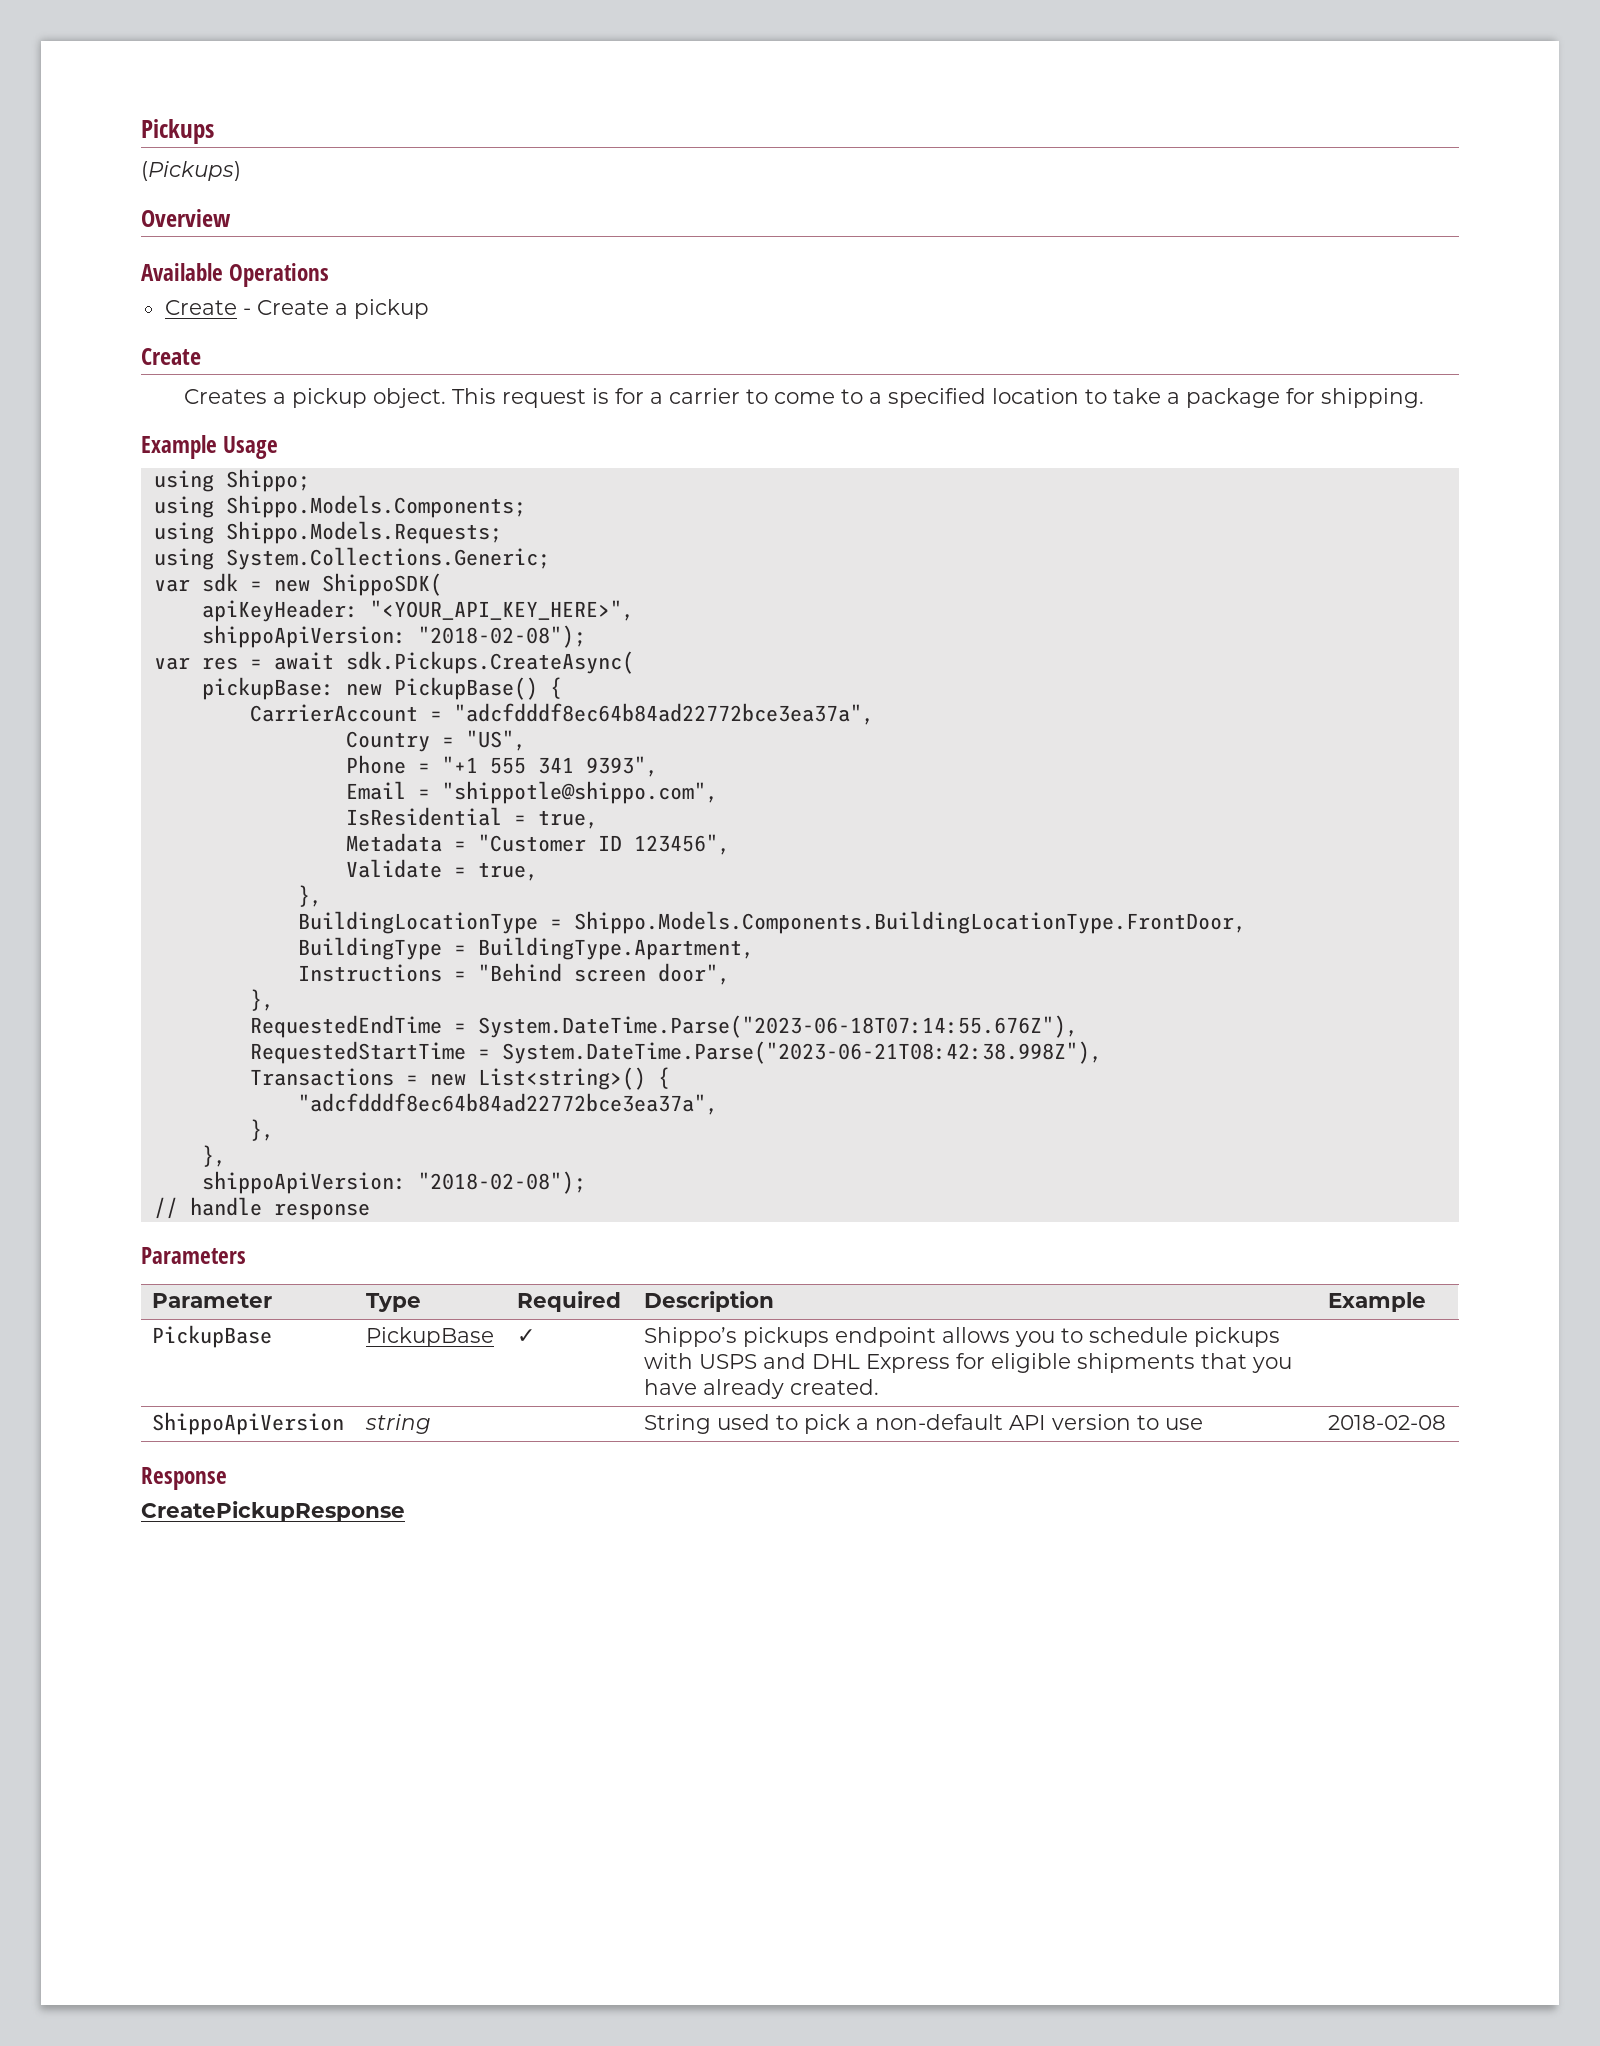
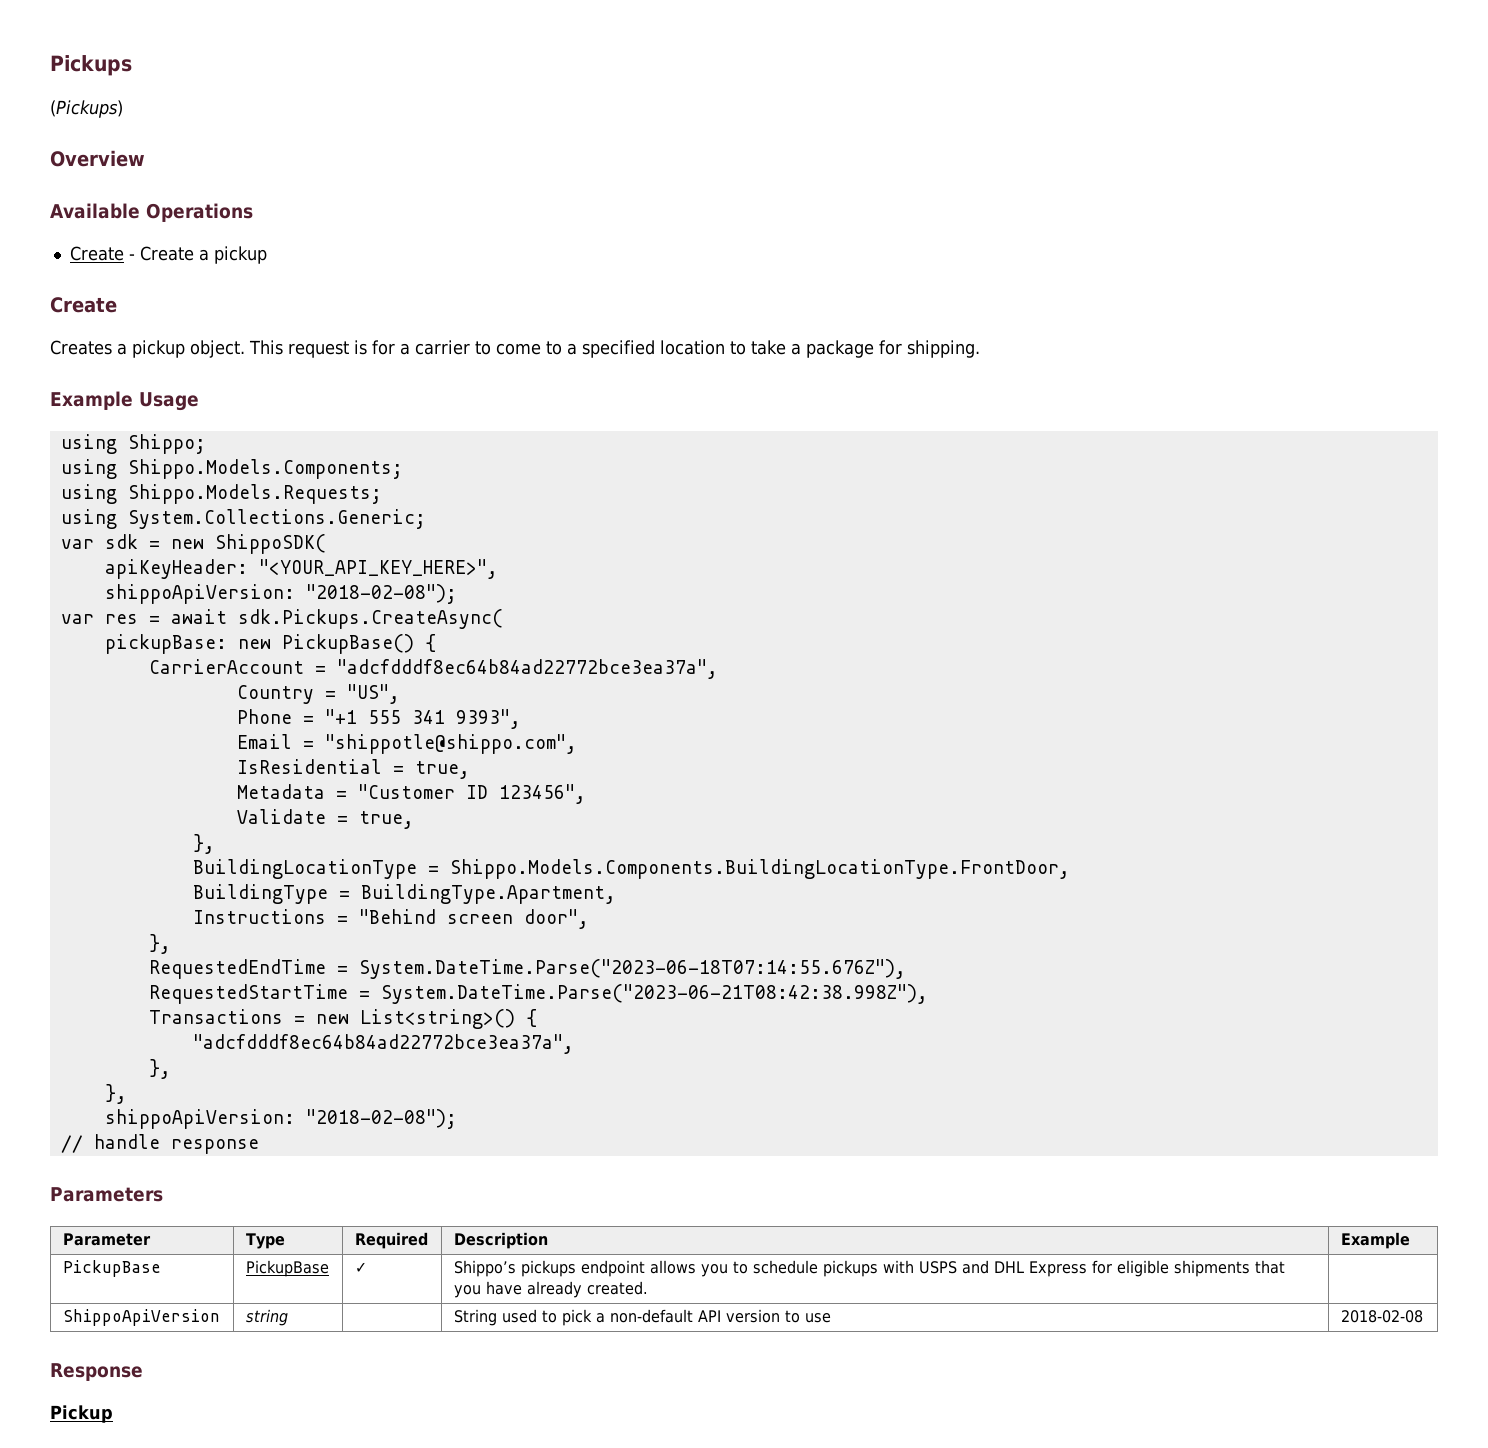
- CreatePickupResponse
+ Pickup

